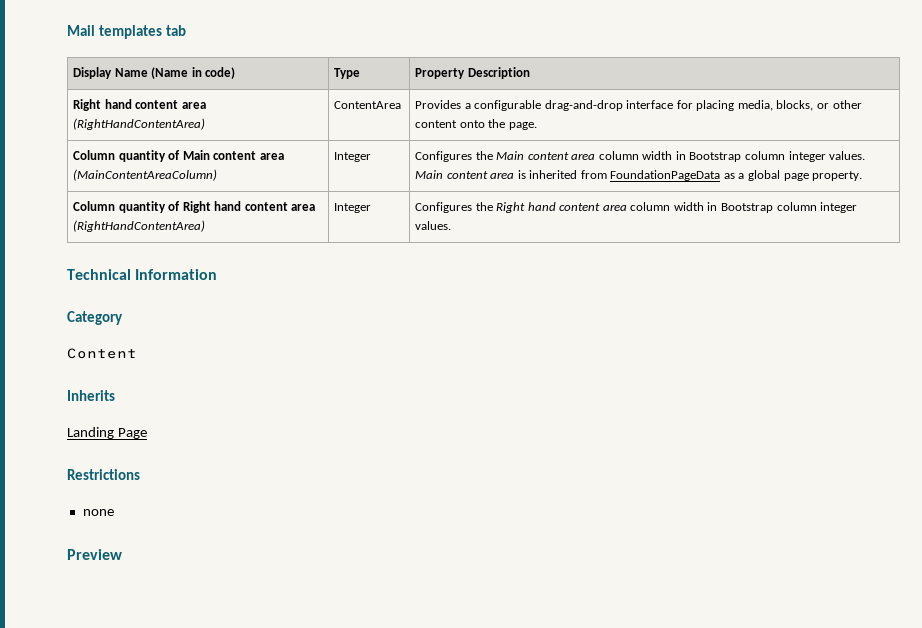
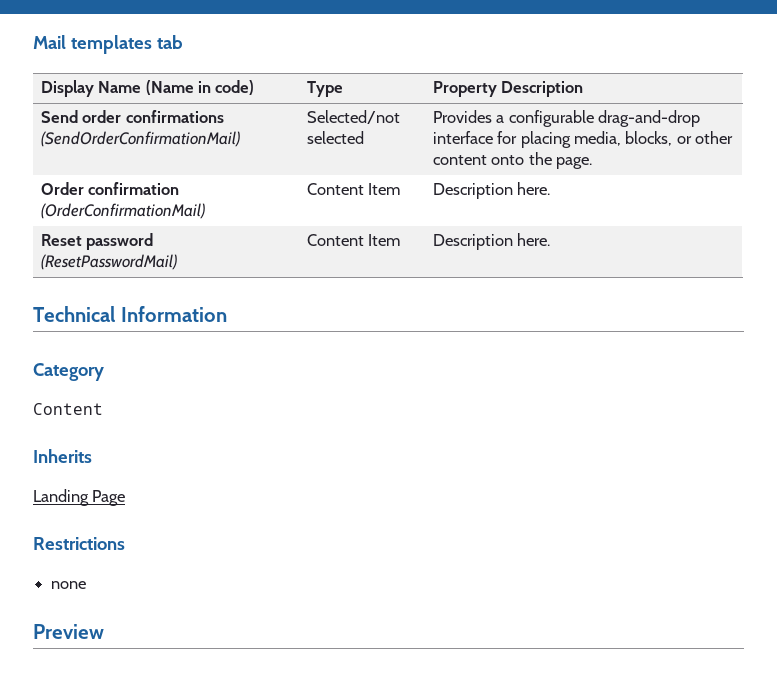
- Right hand content area (RightHandContentArea) | ContentArea | Provides a configurable drag-and-drop interface for placing media, blocks, or other content onto the page.
+ Send order confirmations (SendOrderConfirmationMail) | Selected/not selected | Provides a configurable drag-and-drop interface for placing media, blocks, or other content onto the page.
- Column quantity of Main content area (MainContentAreaColumn) | Integer | Configures the Main content area column width in Bootstrap column integer values. Main content area is inherited from FoundationPageData as a global page property.
- Column quantity of Right hand content area (RightHandContentArea) | Integer | Configures the Right hand content area column width in Bootstrap column integer values.
+ Order confirmation (OrderConfirmationMail) | Content Item | Description here.
+ Reset password (ResetPasswordMail) | Content Item | Description here.

